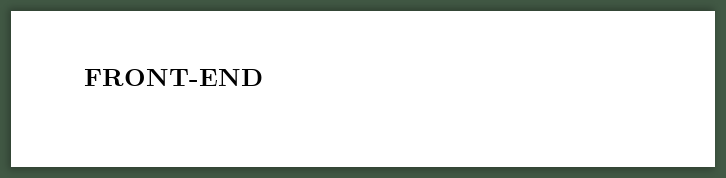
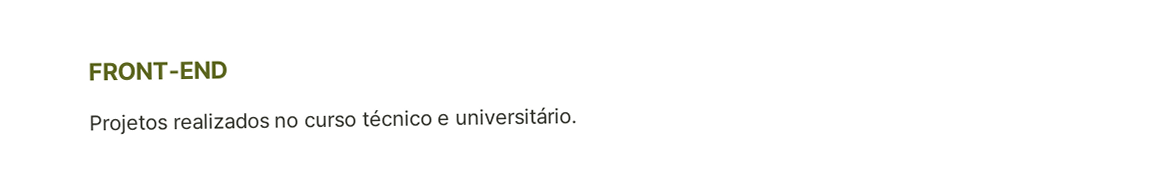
+ Projetos realizados no curso técnico e universitário.

